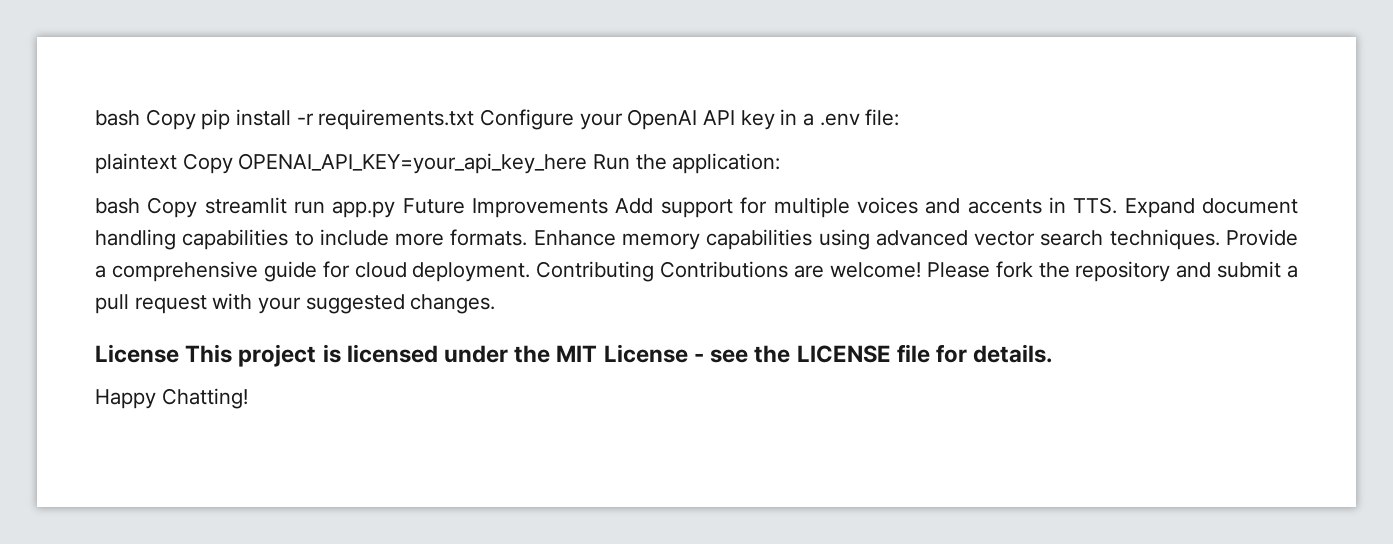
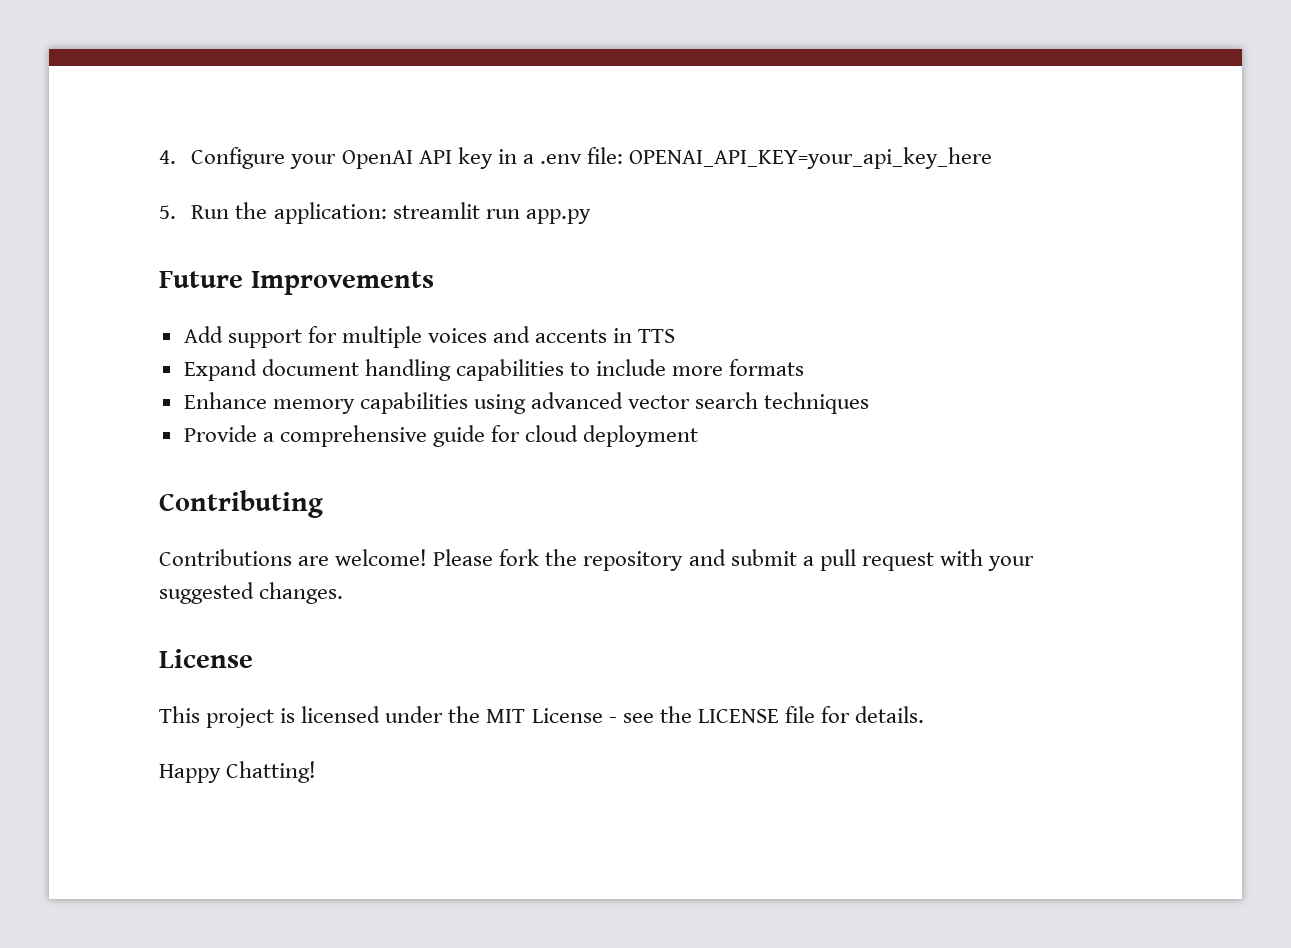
- bash Copy pip install -r requirements.txt Configure your OpenAI API key in a .env file:
- plaintext Copy OPENAI_API_KEY=your_api_key_here Run the application:
- bash Copy streamlit run app.py Future Improvements Add support for multiple voices and accents in TTS. Expand document handling capabilities to include more formats. Enhance memory capabilities using advanced vector search techniques. Provide a comprehensive guide for cloud deployment. Contributing Contributions are welcome!
+ 4. Configure your OpenAI API key in a .env file: OPENAI_API_KEY=your_api_key_here
+ 5. Run the application: streamlit run app.py
+ Future Improvements
+ Add support for multiple voices and accents in TTS
+ Expand document handling capabilities to include more formats
+ Enhance memory capabilities using advanced vector search techniques
+ Provide a comprehensive guide for cloud deployment
+ Contributing
+ Contributions are welcome!
  Please fork the repository and submit a pull request with your suggested changes.
- License This project is licensed under the MIT License - see the LICENSE file for details.
+ License
+ This project is licensed under the MIT License - see the LICENSE file for details.

